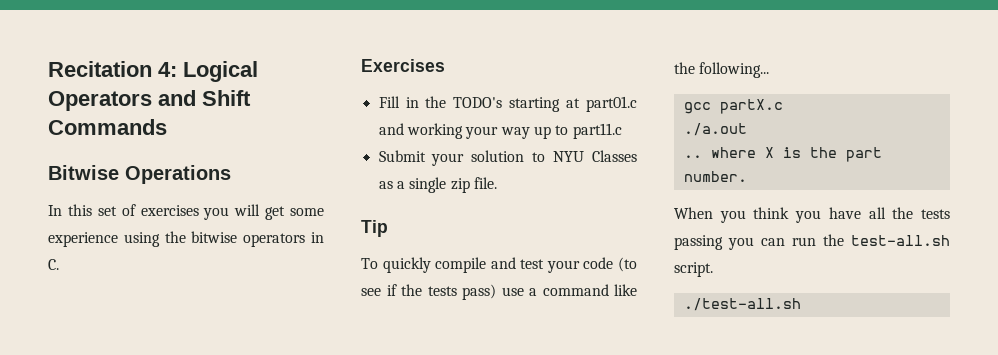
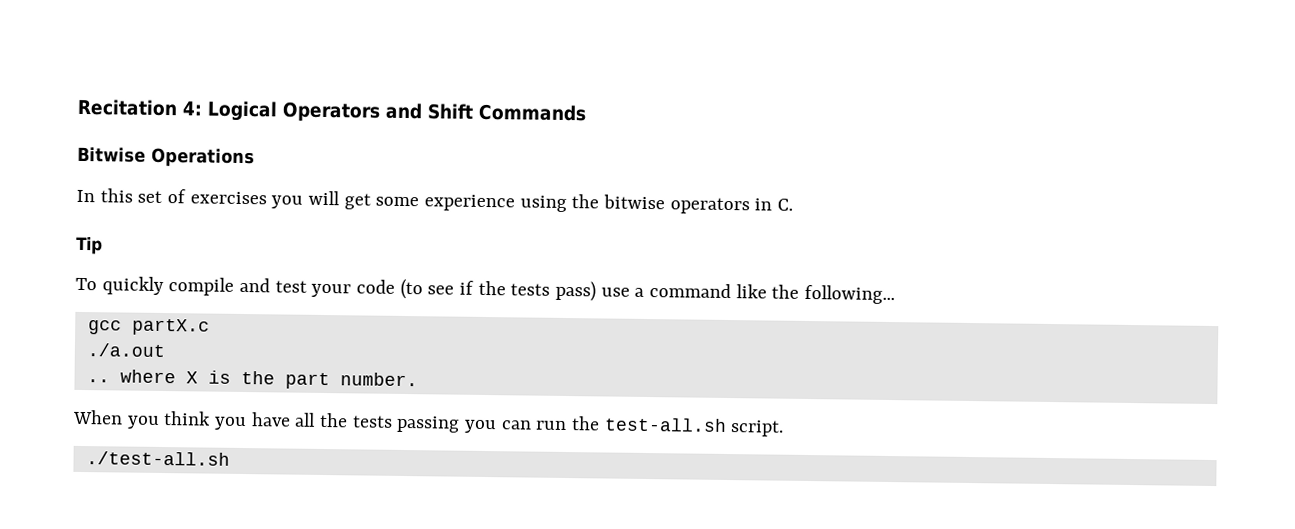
- Exercises
- Fill in the TODO's starting at part01.c and working your way up to part11.c
- Submit your solution to NYU Classes as a single zip file.

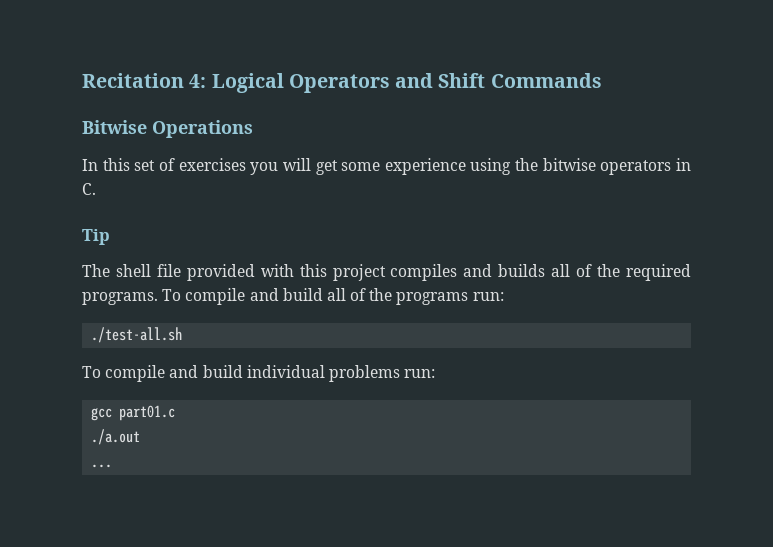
- To quickly compile and test your code (to see if the tests pass) use a command like the following...
+ The shell file provided with this project compiles and builds all of the required programs. To compile and build all of the programs run:
+ ./test-all.sh
+ To compile and build individual problems run:
- gcc partX.c
+ gcc part01.c
- .. where X is the part number.
- When you think you have all the tests passing you can run the test-all.sh script.
- ./test-all.sh
+ ...

